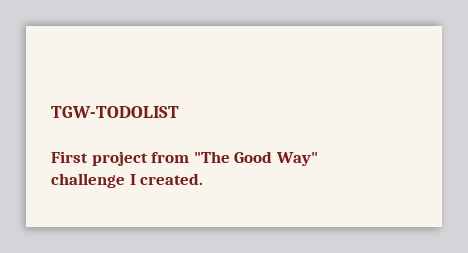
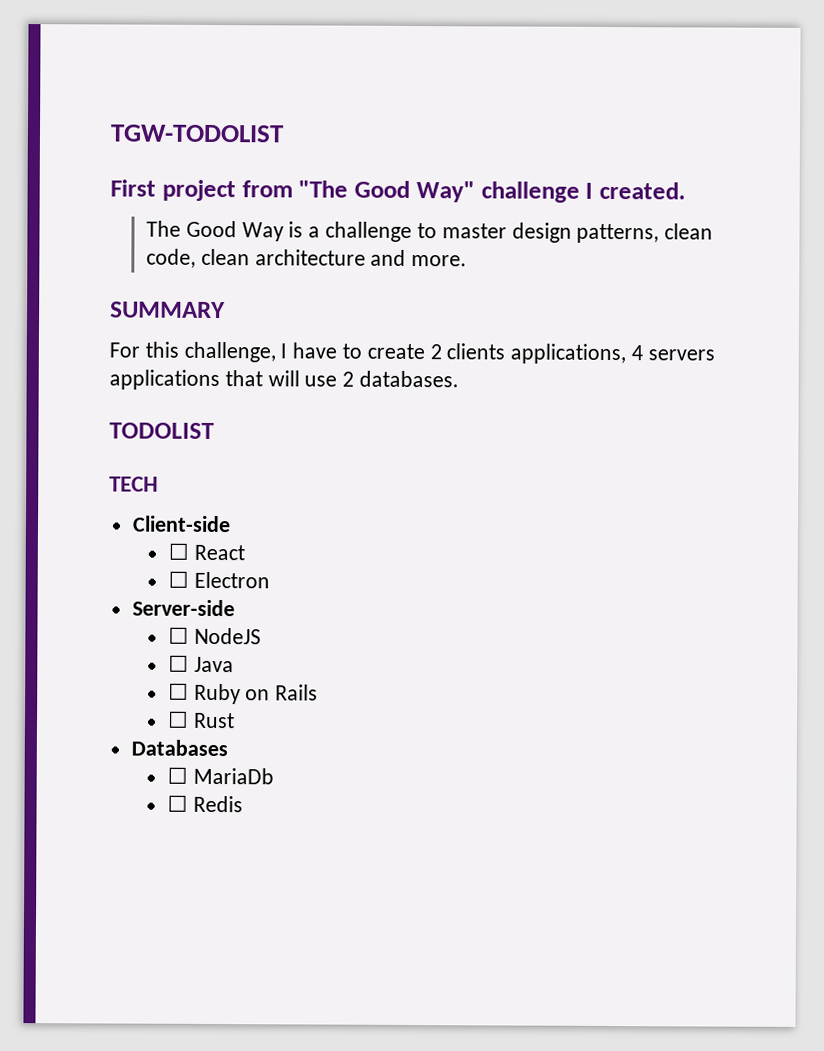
+ The Good Way is a challenge to master design patterns, clean code, clean architecture and more.
+ SUMMARY
+ For this challenge, I have to create 2 clients applications, 4 servers applications that will use 2 databases.
+ TODOLIST
+ TECH
+ Client-side
+ ☐ React
+ ☐ Electron
+ Server-side
+ ☐ NodeJS
+ ☐ Java
+ ☐ Ruby on Rails
+ ☐ Rust
+ Databases
+ ☐ MariaDb
+ ☐ Redis

